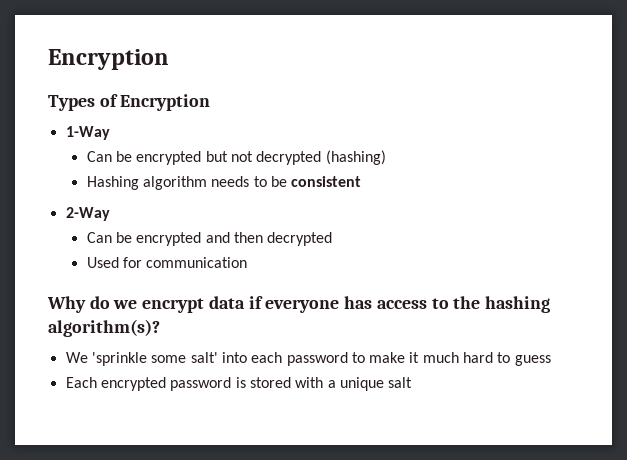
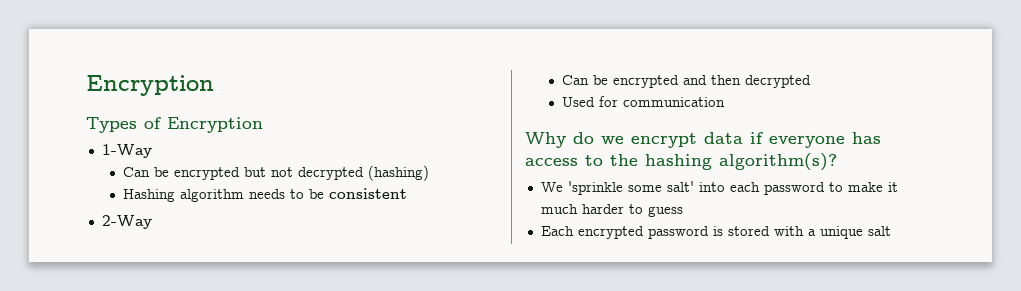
- We 'sprinkle some salt' into each password to make it much hard to guess
+ We 'sprinkle some salt' into each password to make it much harder to guess

